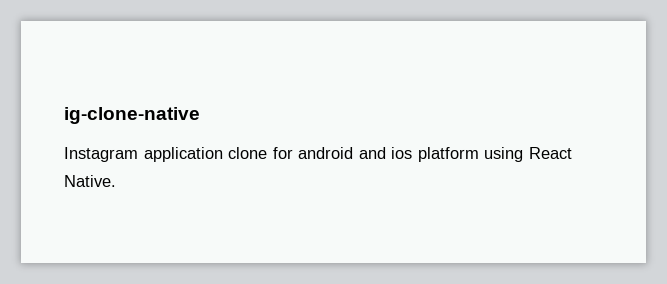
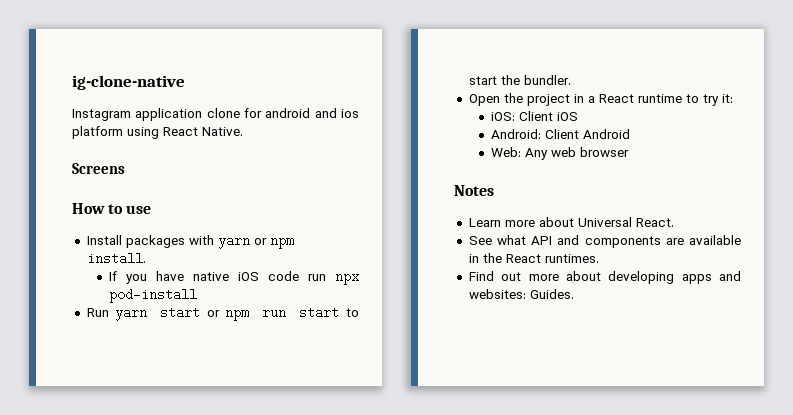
+ Screens
+ How to use
+ Install packages with yarn or npm install.
+ If you have native iOS code run npx pod-install
+ Run yarn start or npm run start to start the bundler.
+ Open the project in a React runtime to try it:
+ iOS: Client iOS
+ Android: Client Android
+ Web: Any web browser
+ Notes
+ Learn more about Universal React.
+ See what API and components are available in the React runtimes.
+ Find out more about developing apps and websites: Guides.

